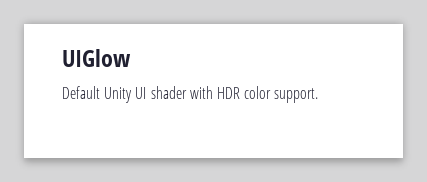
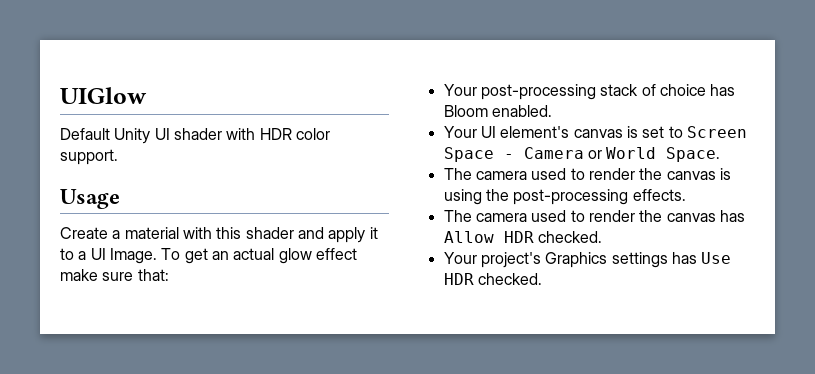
+ Usage
+ Create a material with this shader and apply it to a UI Image. To get an actual glow effect make sure that:
+ Your post-processing stack of choice has Bloom enabled.
+ Your UI element's canvas is set to Screen Space - Camera or World Space.
+ The camera used to render the canvas is using the post-processing effects.
+ The camera used to render the canvas has Allow HDR checked.
+ Your project's Graphics settings has Use HDR checked.

